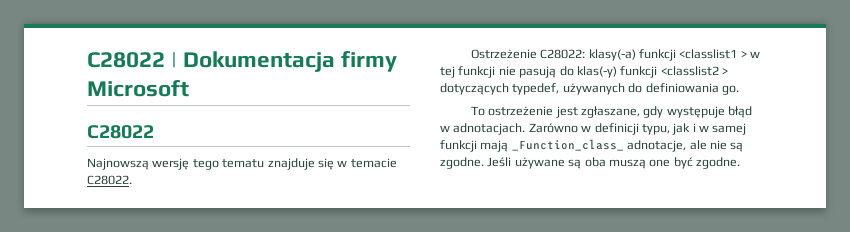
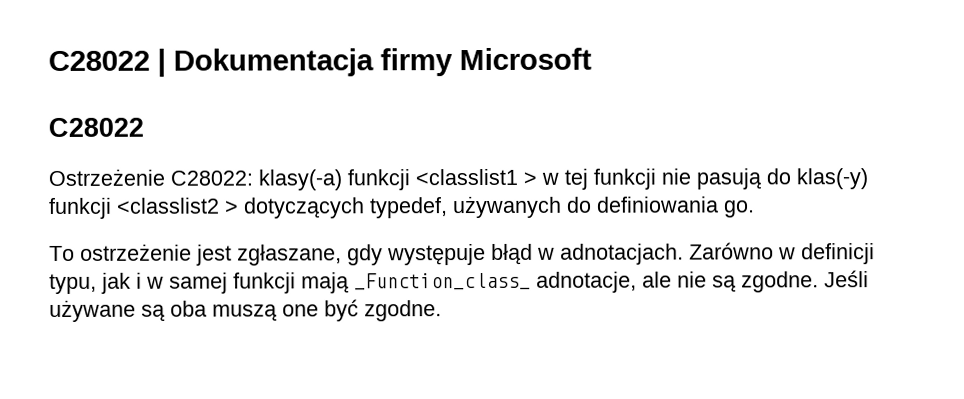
- Najnowszą wersję tego tematu znajduje się w temacie C28022.

